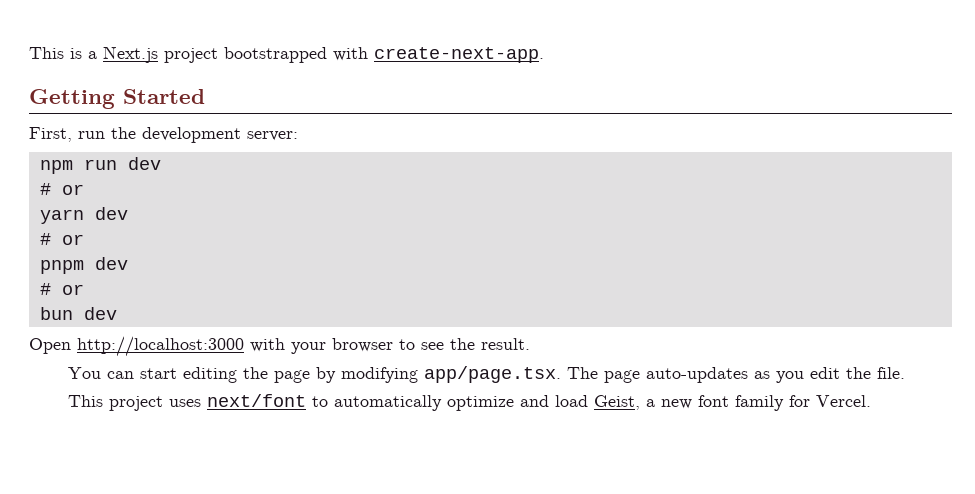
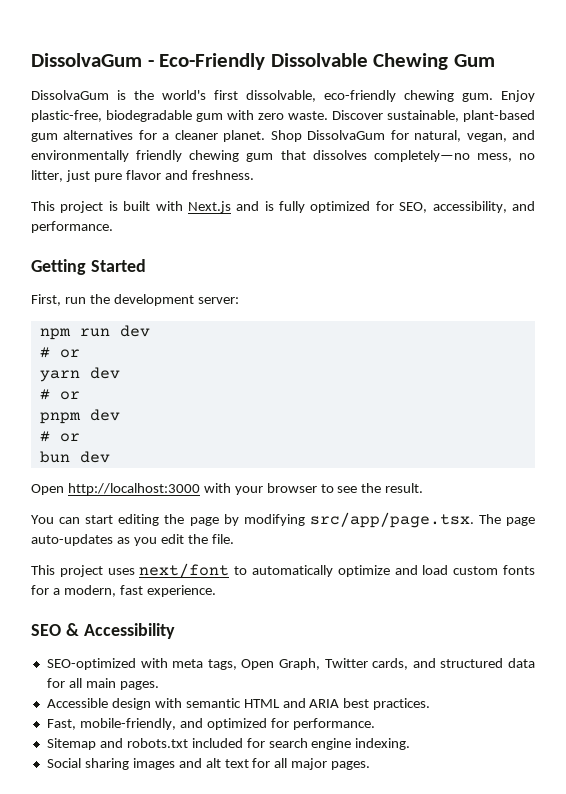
- This is a Next.js project bootstrapped with create-next-app.
+ DissolvaGum - Eco-Friendly Dissolvable Chewing Gum
+ DissolvaGum is the world's first dissolvable, eco-friendly chewing gum. Enjoy plastic-free, biodegradable gum with zero waste. Discover sustainable, plant-based gum alternatives for a cleaner planet. Shop DissolvaGum for natural, vegan, and environmentally friendly chewing gum that dissolves completely—no mess, no litter, just pure flavor and freshness.
+ This project is built with Next.js and is fully optimized for SEO, accessibility, and performance.
- You can start editing the page by modifying app/page.tsx. The page auto-updates as you edit the file.
+ You can start editing the page by modifying src/app/page.tsx. The page auto-updates as you edit the file.
- This project uses next/font to automatically optimize and load Geist, a new font family for Vercel.
+ This project uses next/font to automatically optimize and load custom fonts for a modern, fast experience.
+ SEO & Accessibility
+ SEO-optimized with meta tags, Open Graph, Twitter cards, and structured data for all main pages.
+ Accessible design with semantic HTML and ARIA best practices.
+ Fast, mobile-friendly, and optimized for performance.
+ Sitemap and robots.txt included for search engine indexing.
+ Social sharing images and alt text for all major pages.

